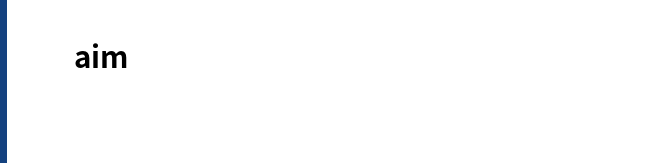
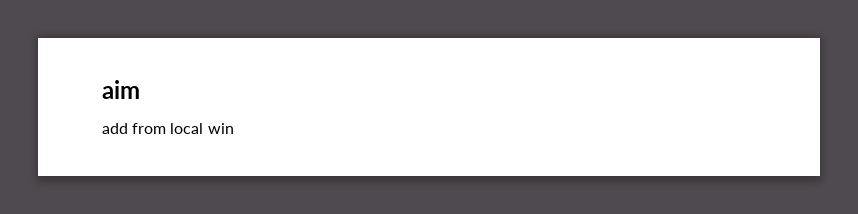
+ add from local win

